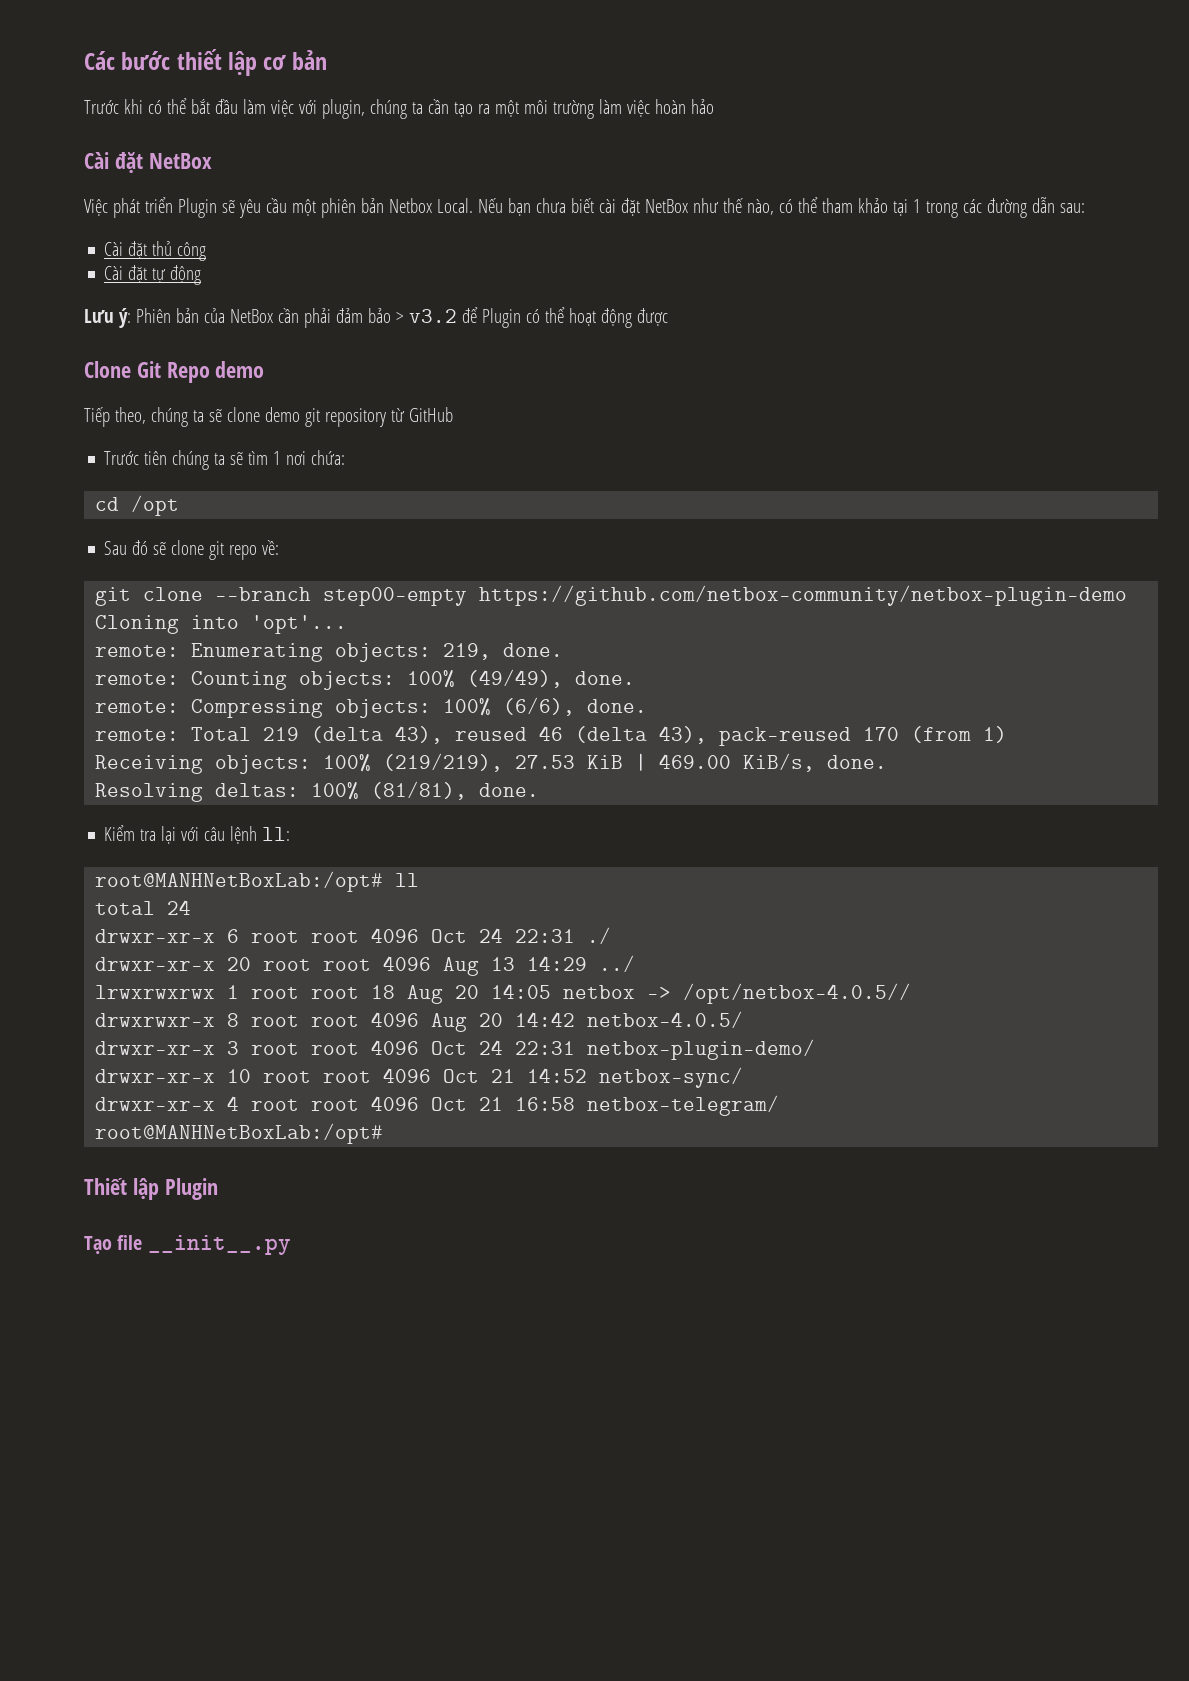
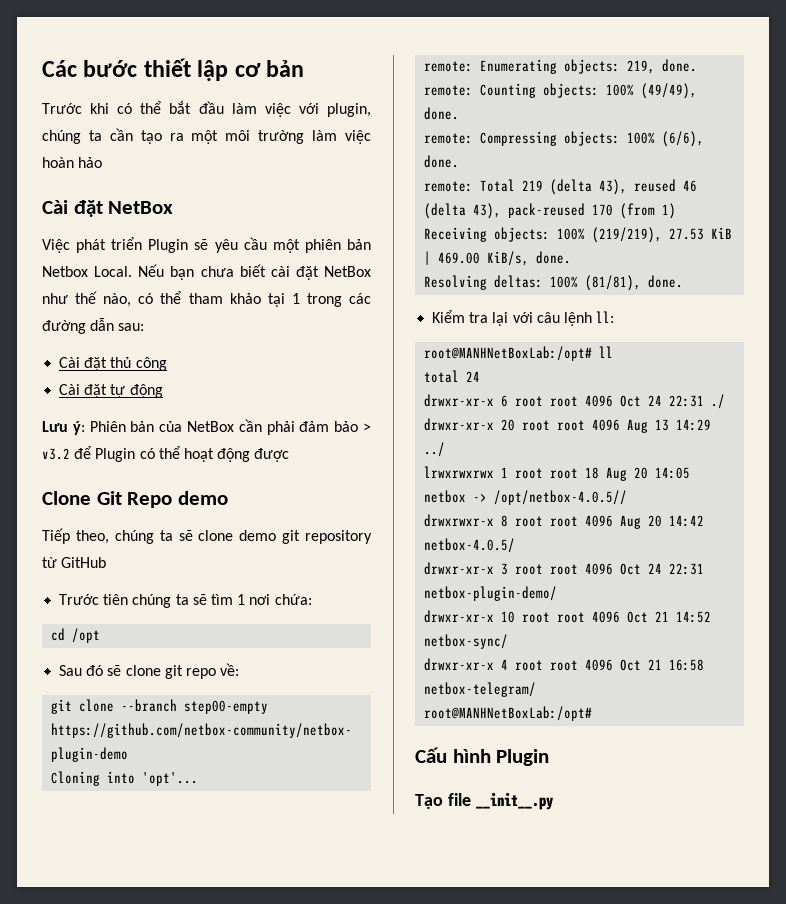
- Thiết lập Plugin
+ Cấu hình Plugin

